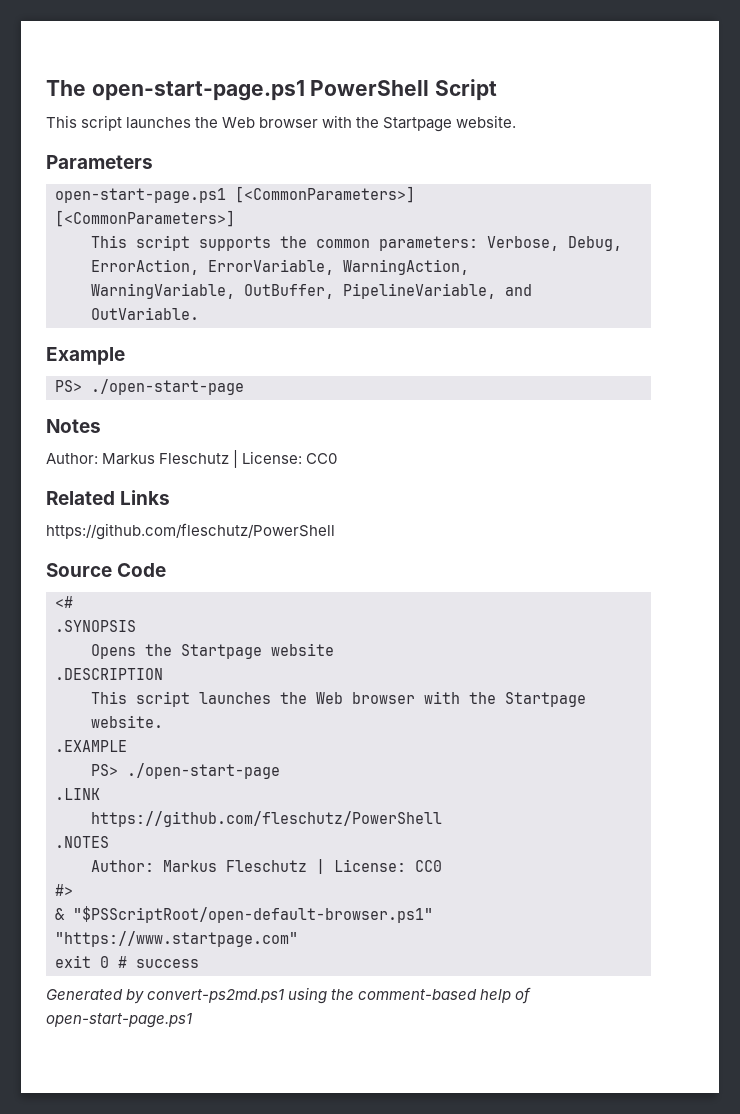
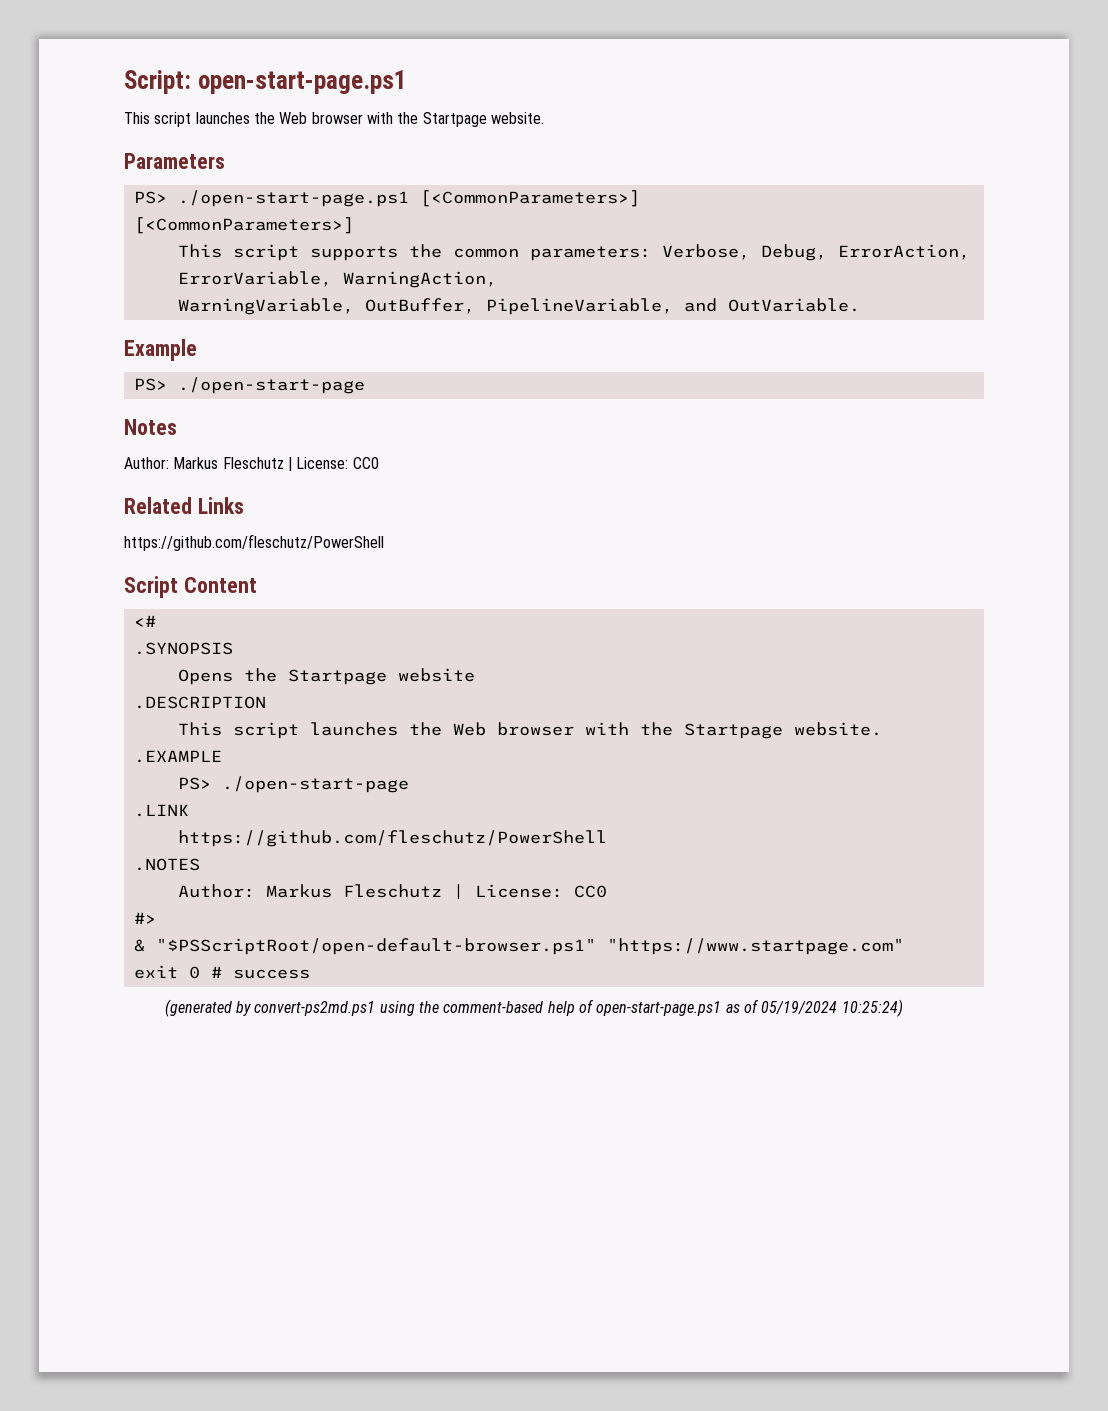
- The open-start-page.ps1 PowerShell Script
+ Script: open-start-page.ps1
- open-start-page.ps1 [<CommonParameters>]
+ PS> ./open-start-page.ps1 [<CommonParameters>]
- Source Code
+ Script Content
- Generated by convert-ps2md.ps1 using the comment-based help of open-start-page.ps1
+ (generated by convert-ps2md.ps1 using the comment-based help of open-start-page.ps1 as of 05/19/2024 10:25:24)

